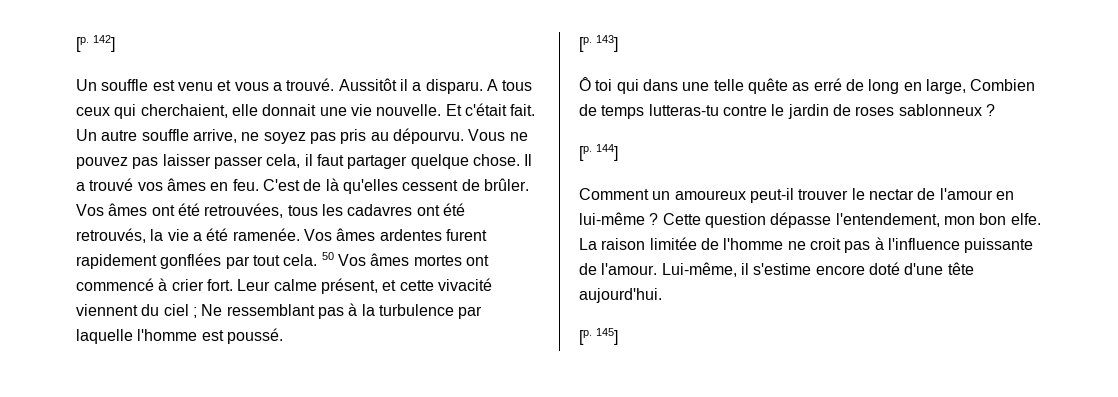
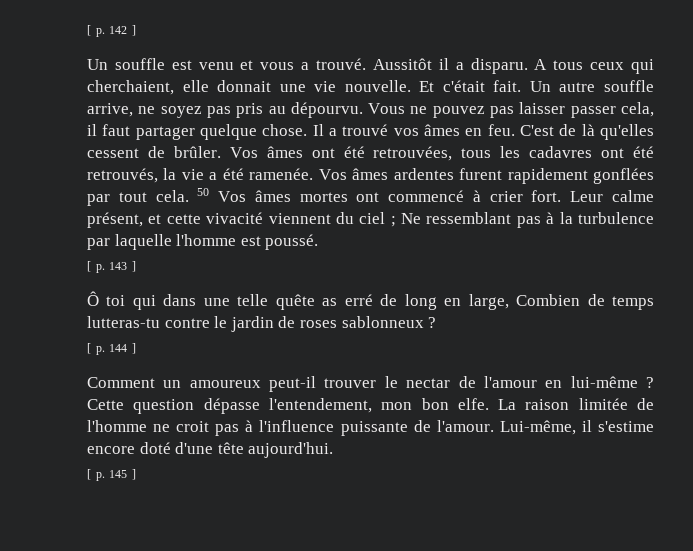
- [p. 142]
+ [ p. 142 ]
- [p. 143]
+ [ p. 143 ]
- [p. 144]
+ [ p. 144 ]
- [p. 145]
+ [ p. 145 ]

